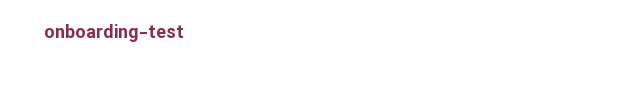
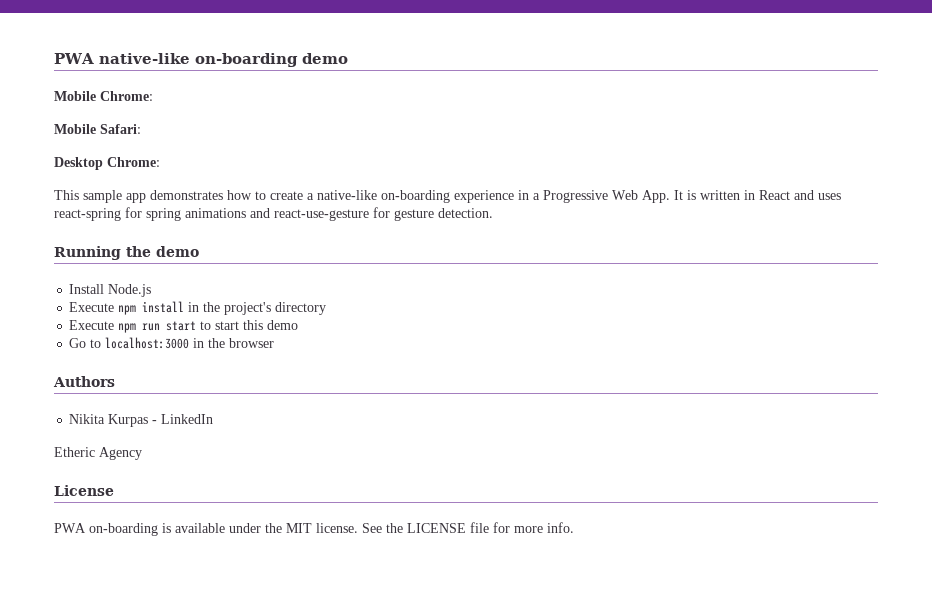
- onboarding-test
+ PWA native-like on-boarding demo
+ Mobile Chrome:
+ Mobile Safari:
+ Desktop Chrome:
+ This sample app demonstrates how to create a native-like on-boarding experience in a Progressive Web App. It is written in React and uses react-spring for spring animations and react-use-gesture for gesture detection.
+ Running the demo
+ Install Node.js
+ Execute npm install in the project's directory
+ Execute npm run start to start this demo
+ Go to localhost:3000 in the browser
+ Authors
+ Nikita Kurpas - LinkedIn
+ Etheric Agency
+ License
+ PWA on-boarding is available under the MIT license. See the LICENSE file for more info.

